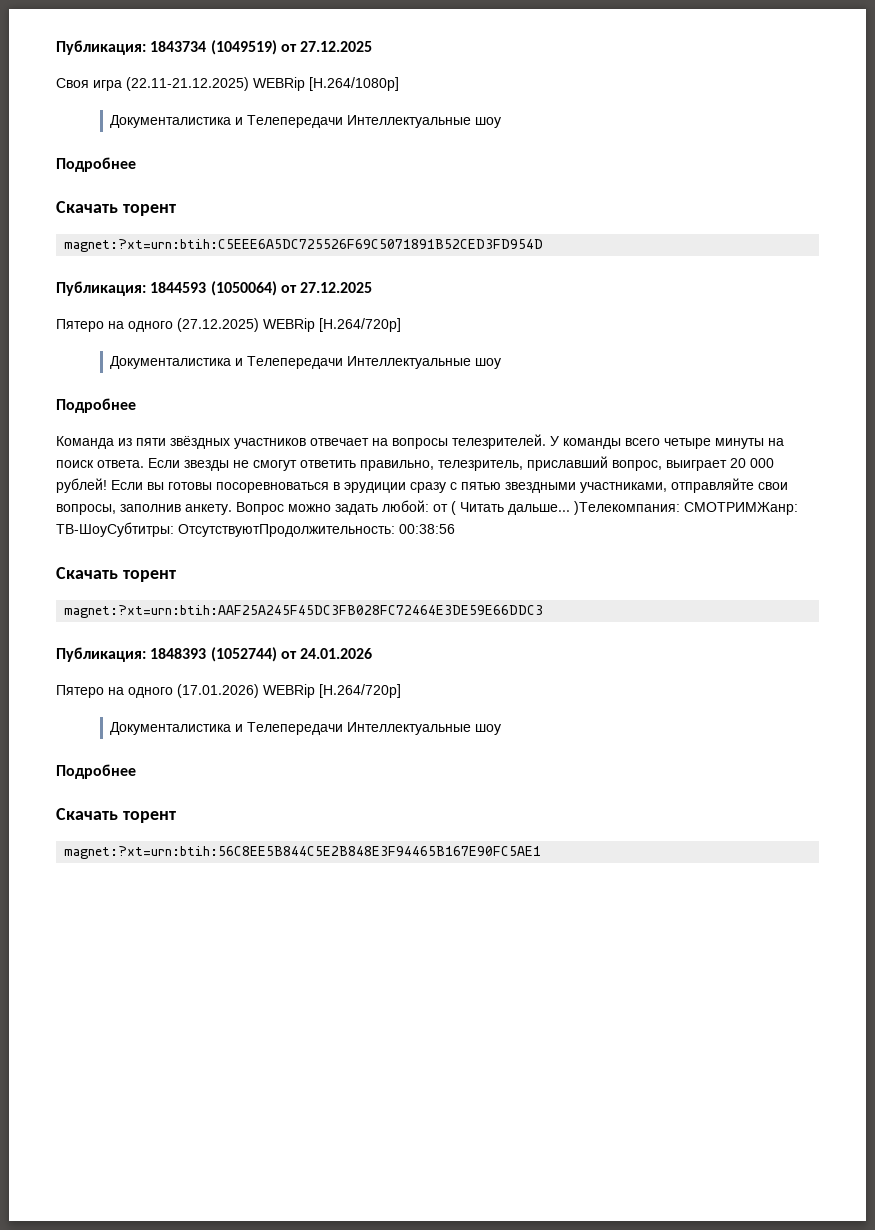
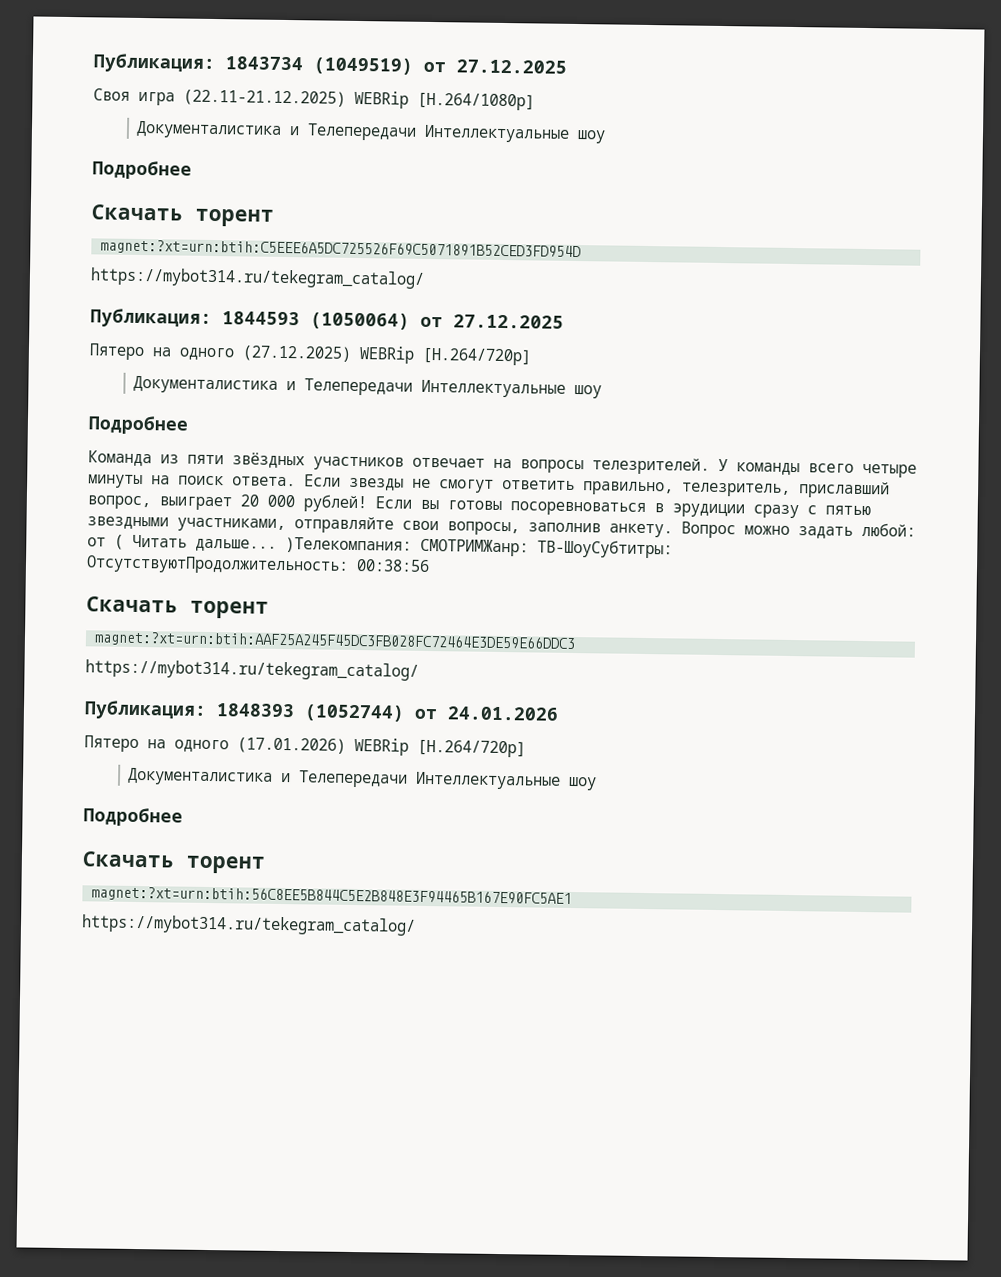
  magnet:?xt=urn:btih:C5EEE6A5DC725526F69C5071891B52CED3FD954D
+ https://mybot314.ru/tekegram_catalog/
  magnet:?xt=urn:btih:AAF25A245F45DC3FB028FC72464E3DE59E66DDC3
+ https://mybot314.ru/tekegram_catalog/
  magnet:?xt=urn:btih:56C8EE5B844C5E2B848E3F94465B167E90FC5AE1
+ https://mybot314.ru/tekegram_catalog/

